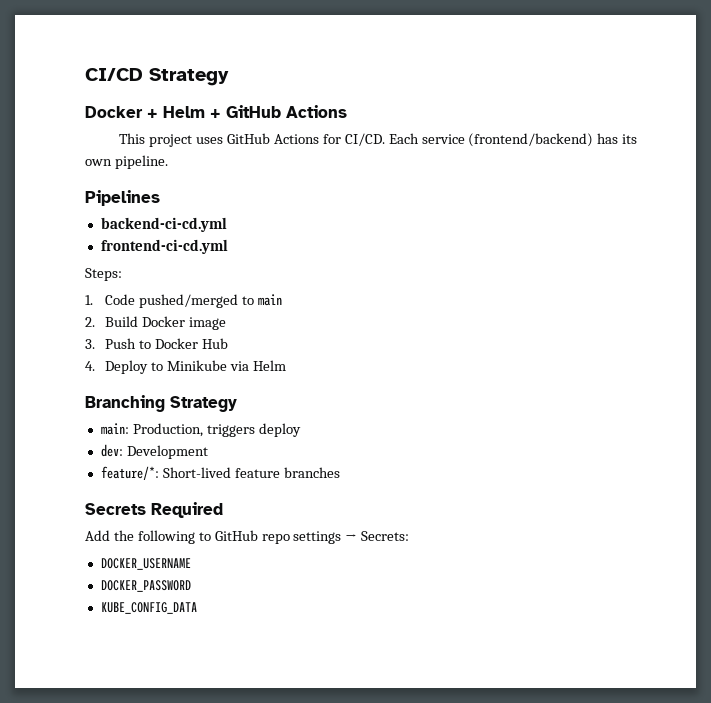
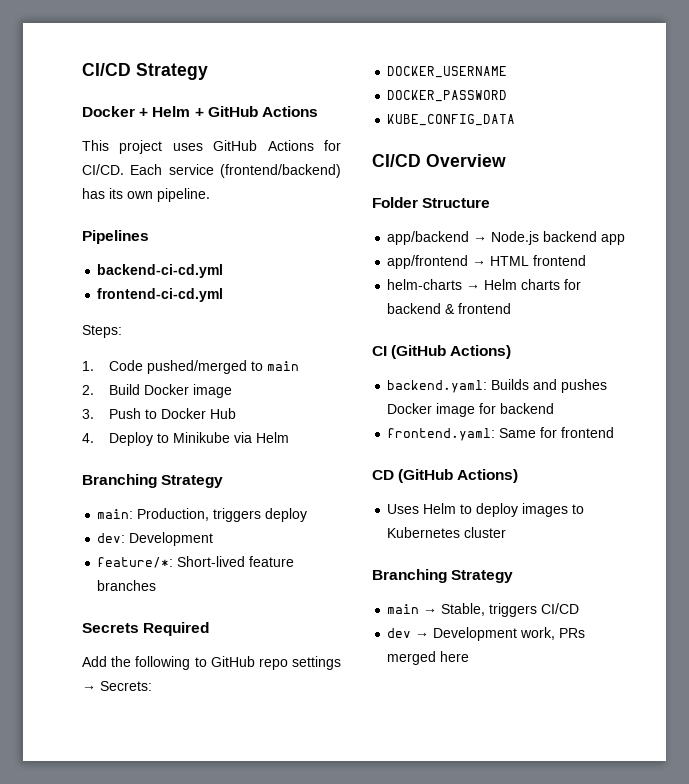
+ CI/CD Overview
+ Folder Structure
+ app/backend → Node.js backend app
+ app/frontend → HTML frontend
+ helm-charts → Helm charts for backend & frontend
+ CI (GitHub Actions)
+ backend.yaml: Builds and pushes Docker image for backend
+ frontend.yaml: Same for frontend
+ CD (GitHub Actions)
+ Uses Helm to deploy images to Kubernetes cluster
+ Branching Strategy
+ main → Stable, triggers CI/CD
+ dev → Development work, PRs merged here

